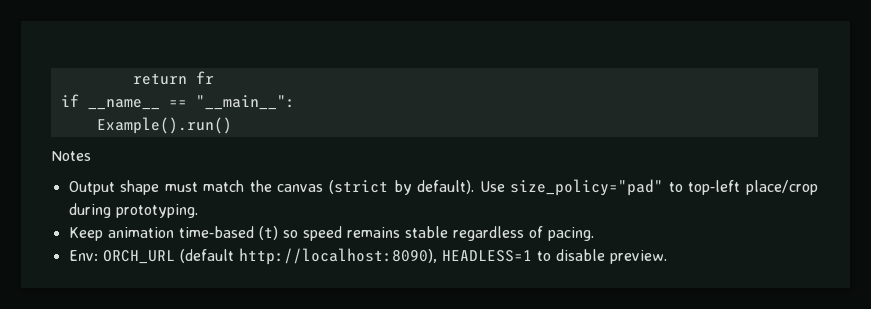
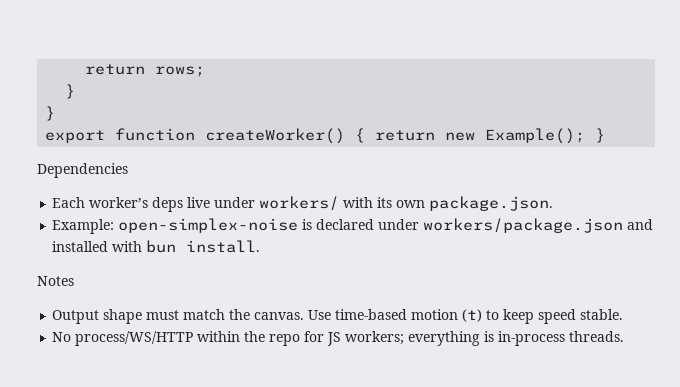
- return fr
- if __name__ == "__main__":
- Example().run()
+ return rows;
+ }
+ }
+ export function createWorker() { return new Example(); }
+ Dependencies
+ Each worker’s deps live under workers/ with its own package.json.
+ Example: open-simplex-noise is declared under workers/package.json and installed with bun install.
- Output shape must match the canvas (strict by default). Use size_policy="pad" to top‑left place/crop during prototyping.
- Keep animation time‑based (t) so speed remains stable regardless of pacing.
- Env: ORCH_URL (default http://localhost:8090), HEADLESS=1 to disable preview.
+ Output shape must match the canvas. Use time‑based motion (t) to keep speed stable.
+ No process/WS/HTTP within the repo for JS workers; everything is in-process threads.

